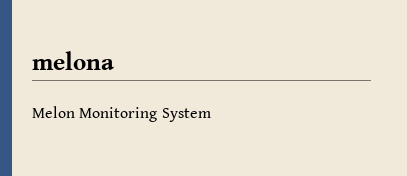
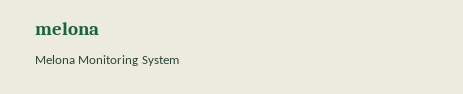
- Melon Monitoring System
+ Melona Monitoring System

